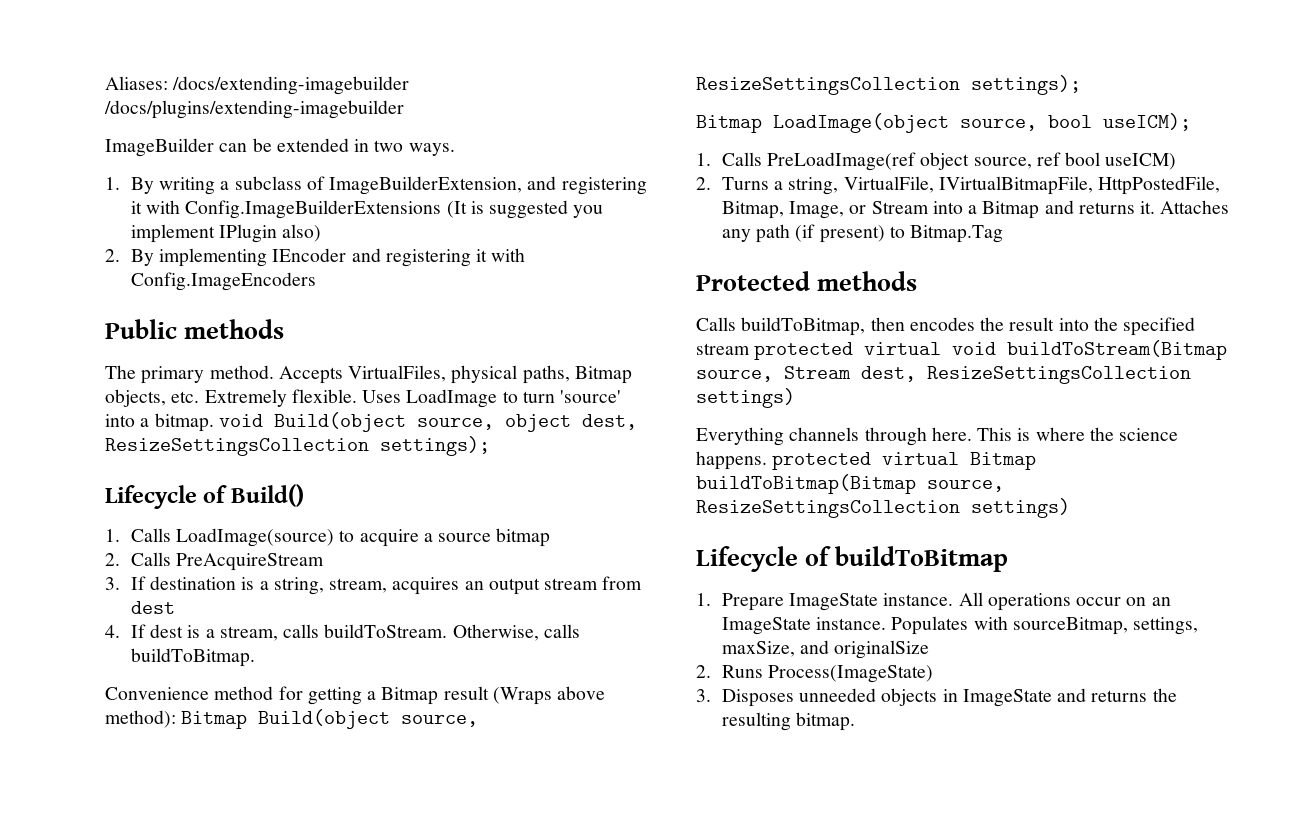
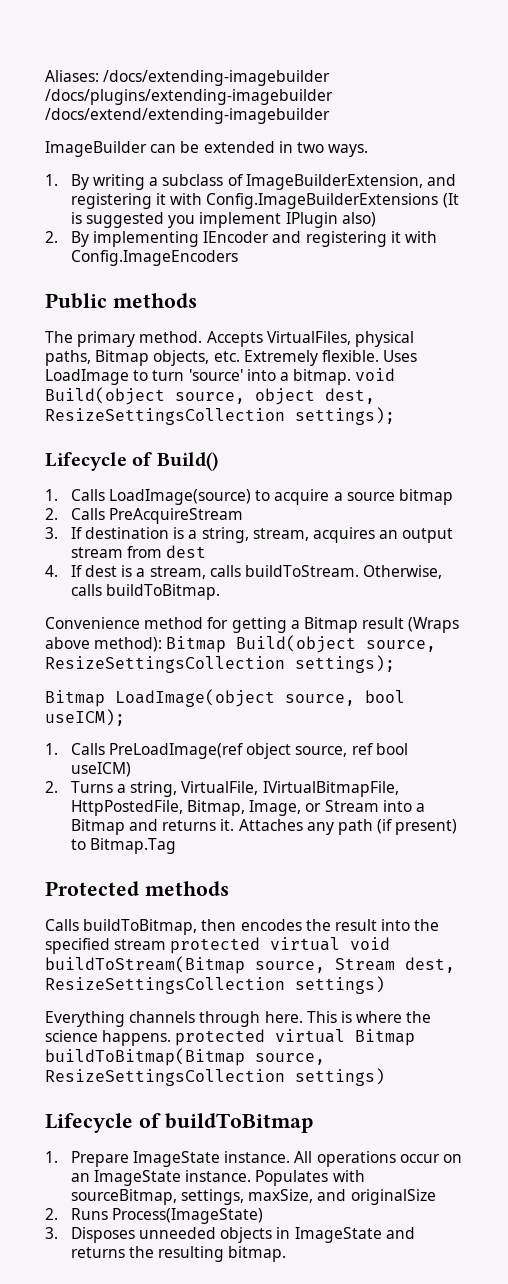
- Aliases: /docs/extending-imagebuilder /docs/plugins/extending-imagebuilder
+ Aliases: /docs/extending-imagebuilder /docs/plugins/extending-imagebuilder /docs/extend/extending-imagebuilder

